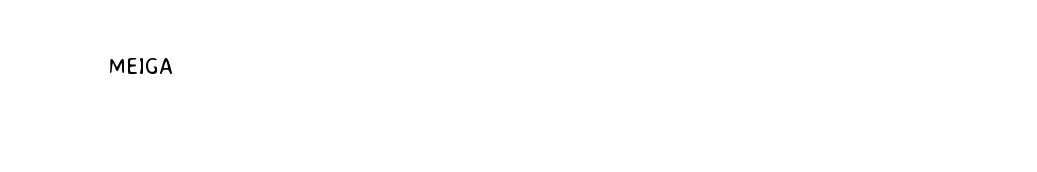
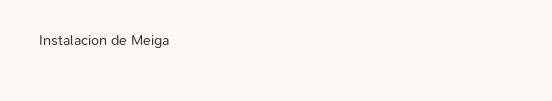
- MEIGA
+ Instalacion de Meiga

